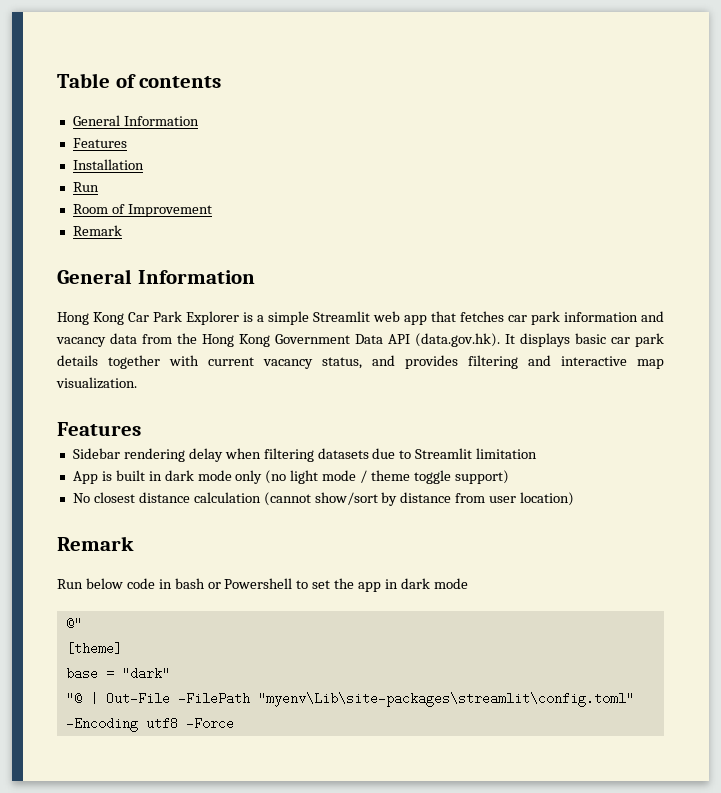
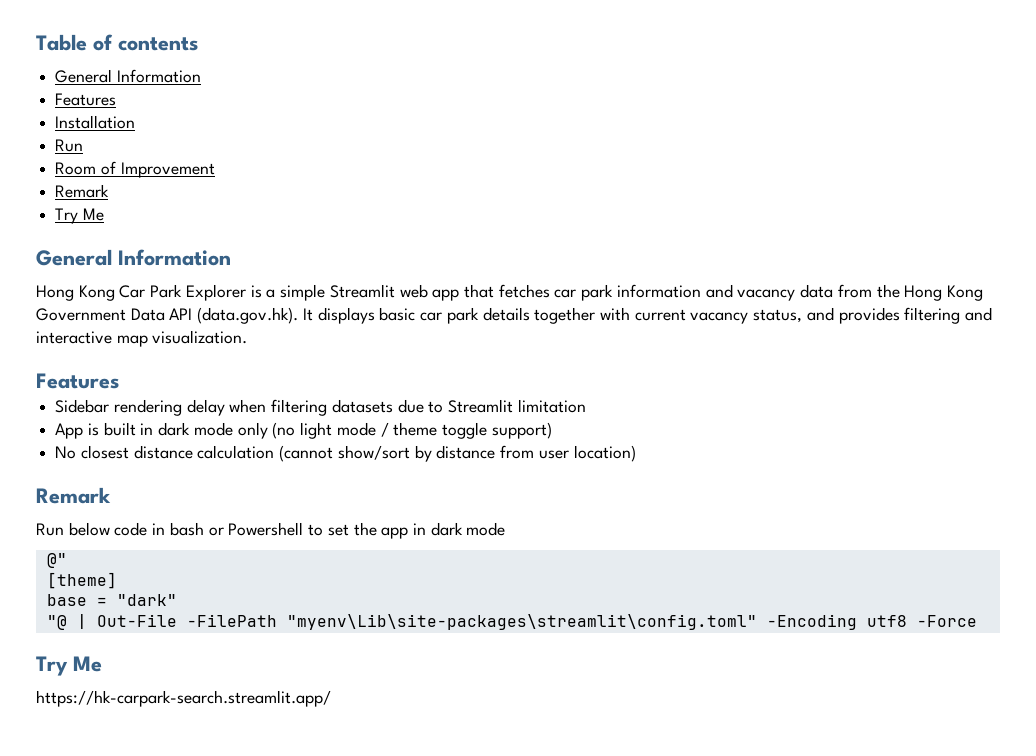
  Room of Improvement
  Remark
+ Try Me
  "@ | Out-File -FilePath "myenv\Lib\site-packages\streamlit\config.toml" -Encoding utf8 -Force
+ Try Me
+ https://hk-carpark-search.streamlit.app/

